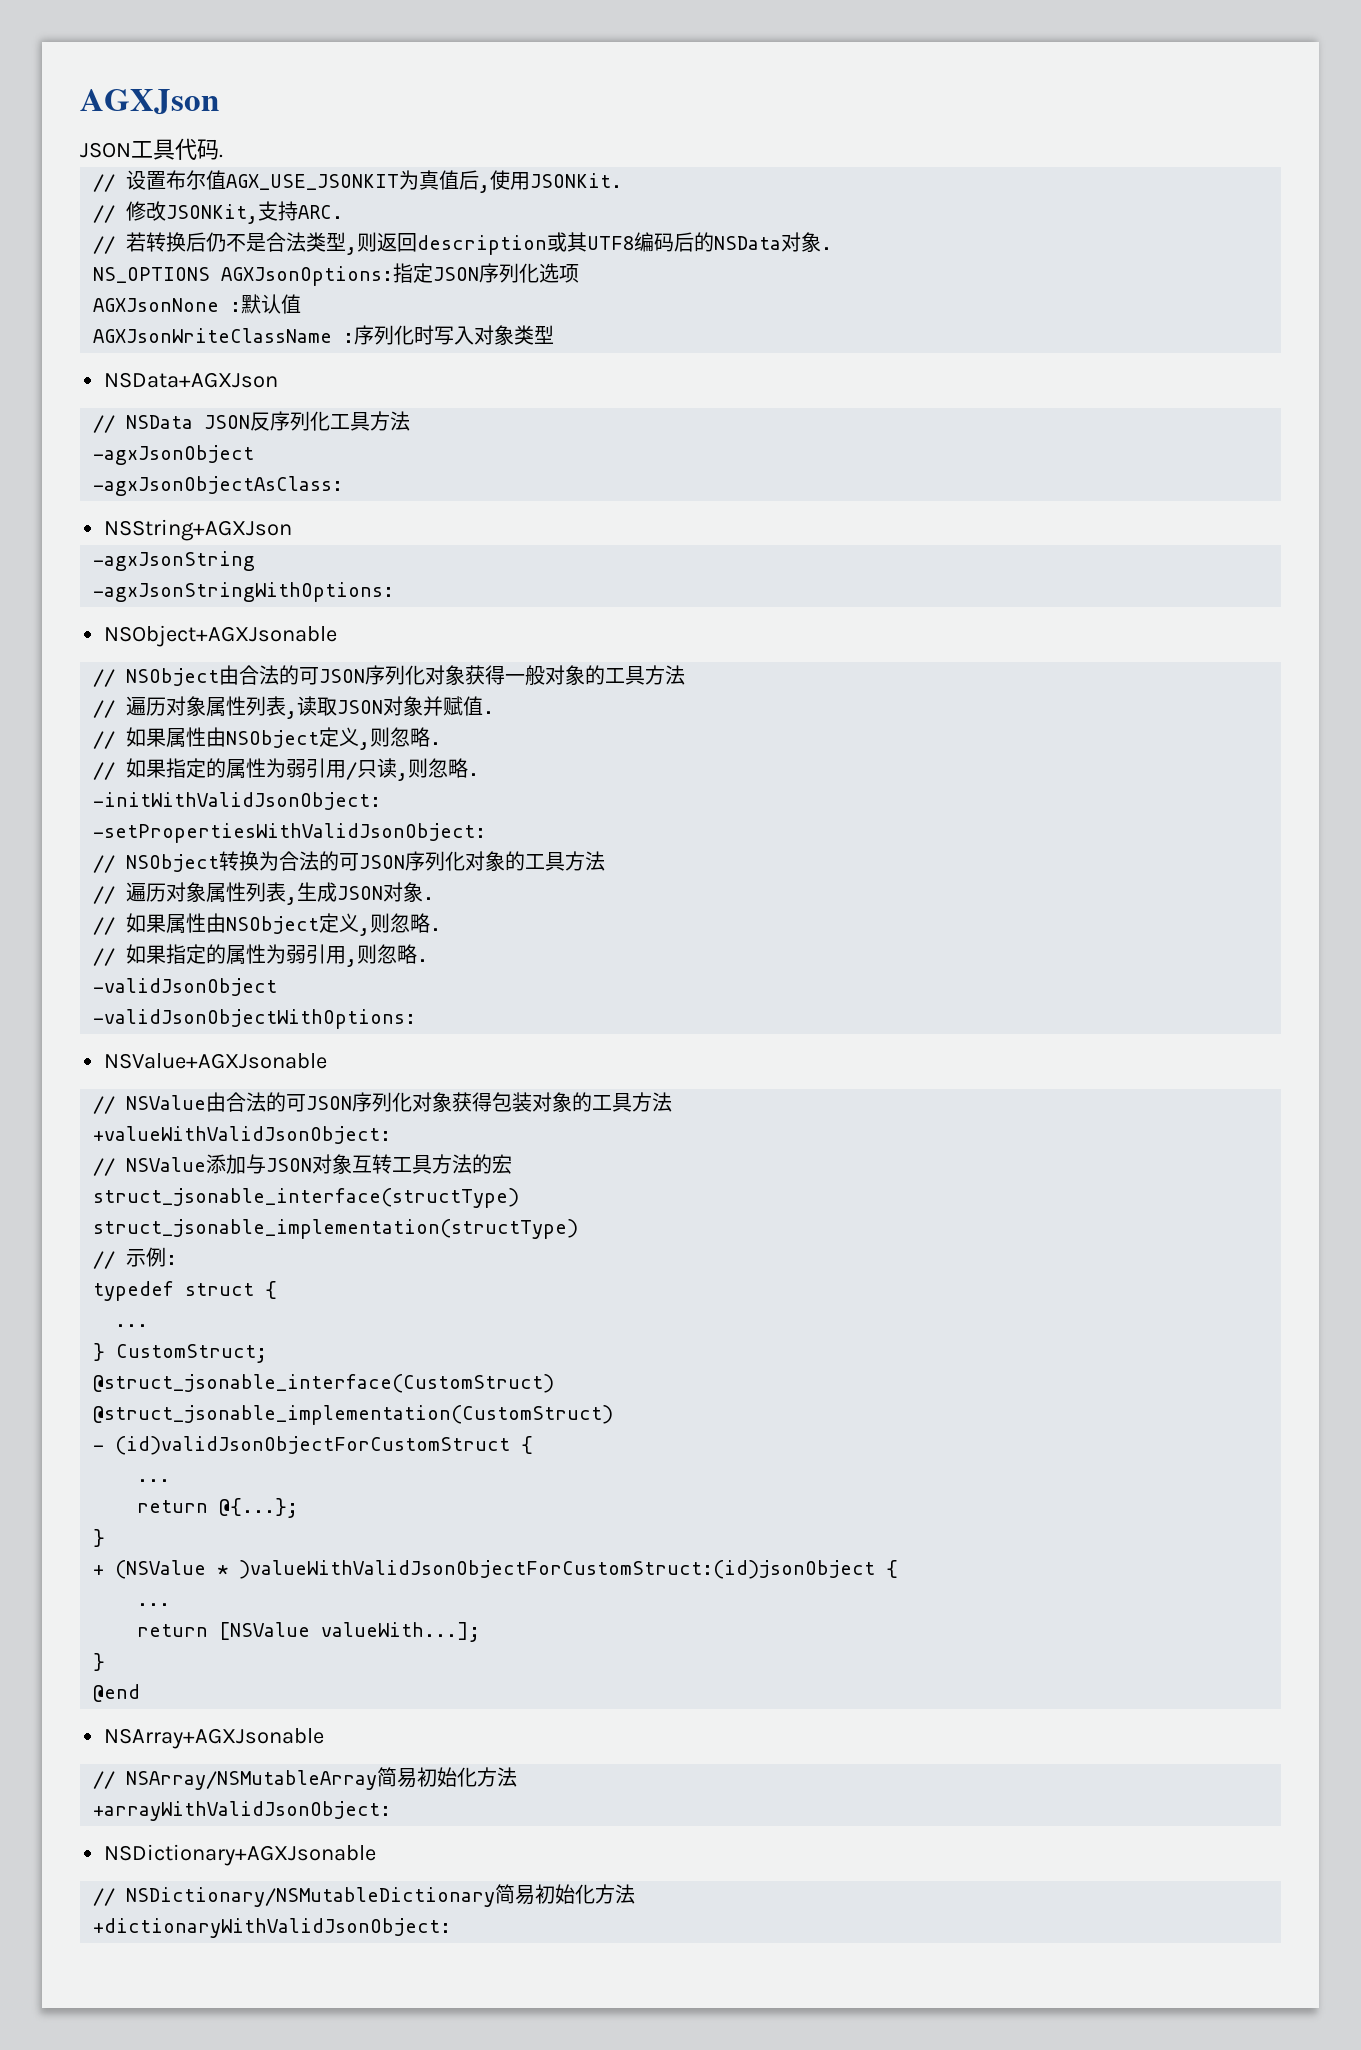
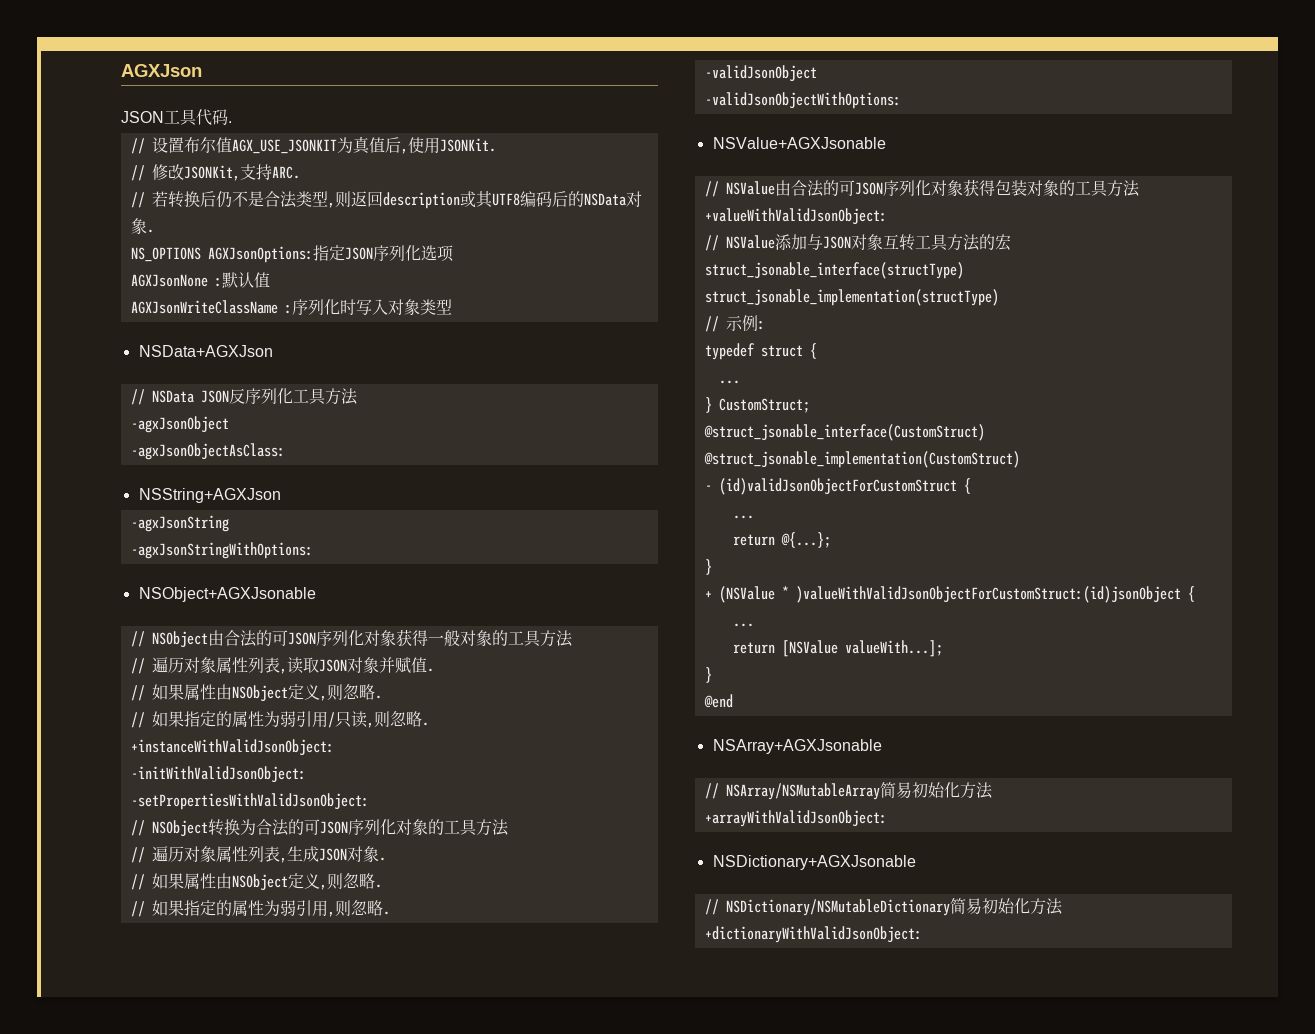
+ +instanceWithValidJsonObject:

